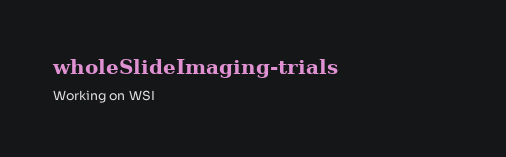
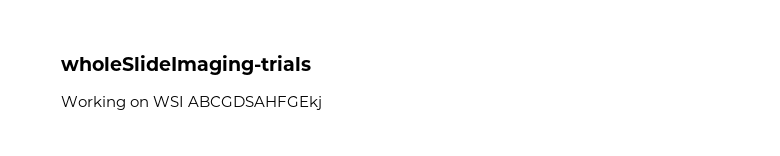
- Working on WSI
+ Working on WSI ABCGDSAHFGEkj

